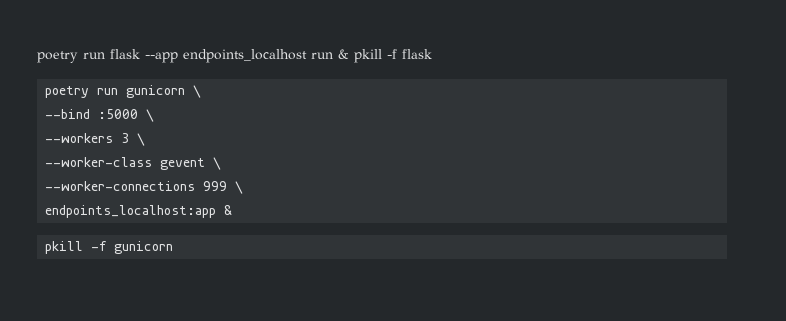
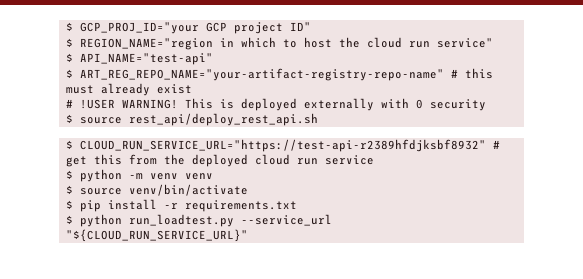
- poetry run flask --app endpoints_localhost run & pkill -f flask
- poetry run gunicorn \
- --bind :5000 \
- --workers 3 \
- --worker-class gevent \
- --worker-connections 999 \
- endpoints_localhost:app &
- pkill -f gunicorn
+ $ GCP_PROJ_ID="your GCP project ID"
+ $ REGION_NAME="region in which to host the cloud run service"
+ $ API_NAME="test-api"
+ $ ART_REG_REPO_NAME="your-artifact-registry-repo-name" # this must already exist
+ # !USER WARNING! This is deployed externally with 0 security
+ $ source rest_api/deploy_rest_api.sh
+ $ CLOUD_RUN_SERVICE_URL="https://test-api-r2389hfdjksbf8932" # get this from the deployed cloud run service
+ $ python -m venv venv
+ $ source venv/bin/activate
+ $ pip install -r requirements.txt
+ $ python run_loadtest.py --service_url "${CLOUD_RUN_SERVICE_URL}"

